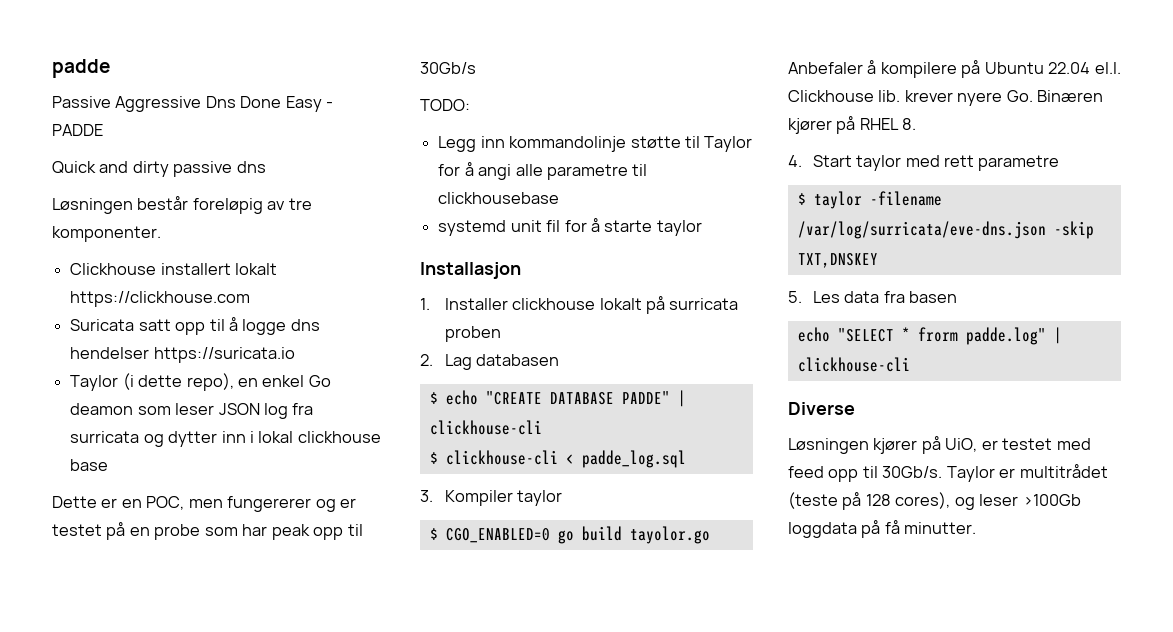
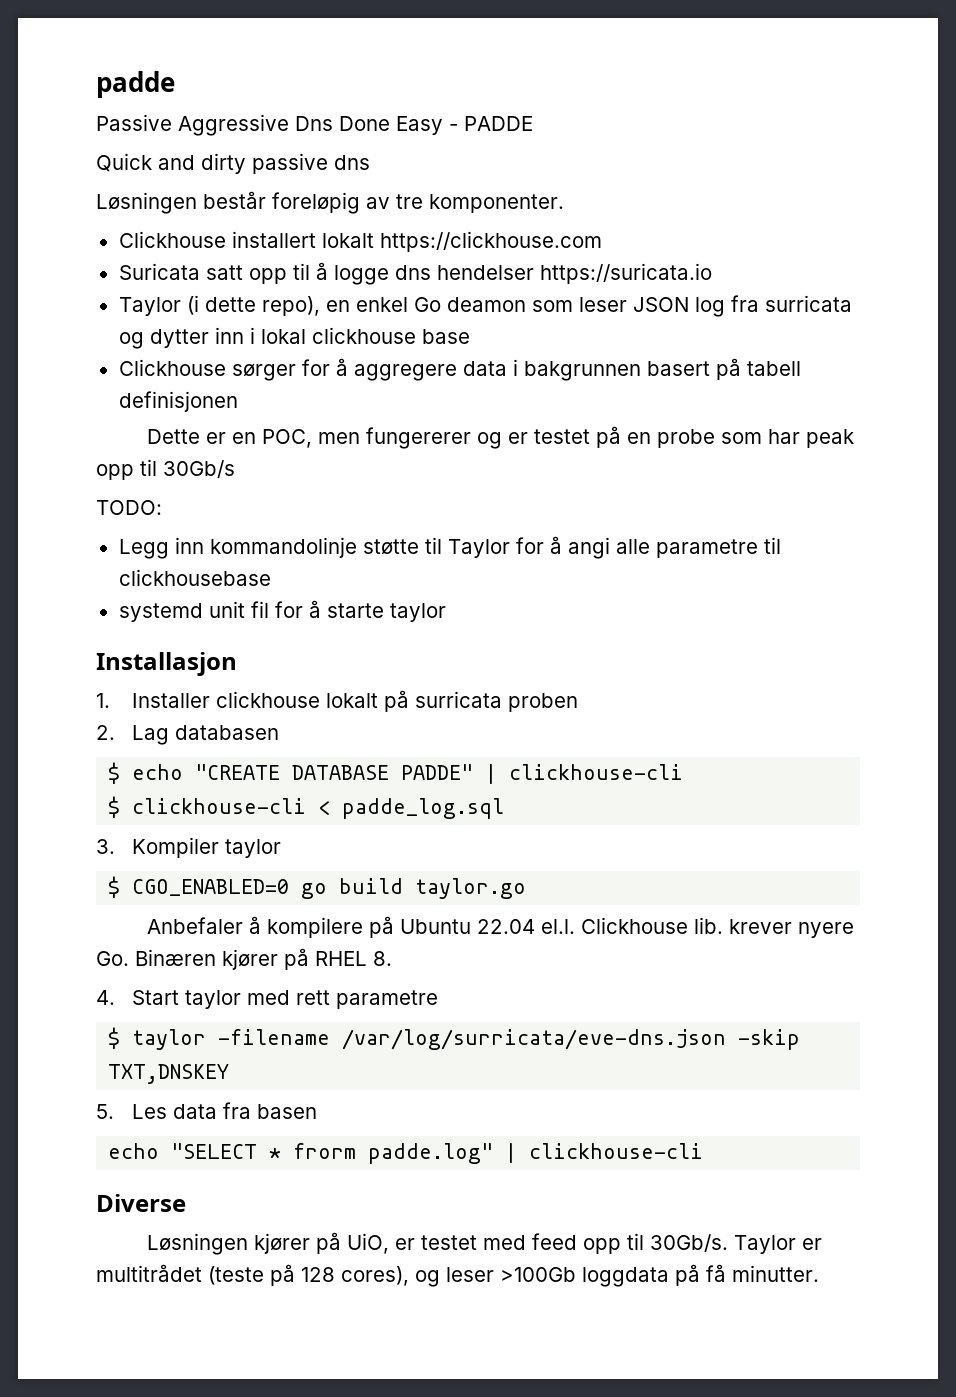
+ Clickhouse sørger for å aggregere data i bakgrunnen basert på tabell definisjonen
- $ CGO_ENABLED=0 go build tayolor.go
+ $ CGO_ENABLED=0 go build taylor.go

